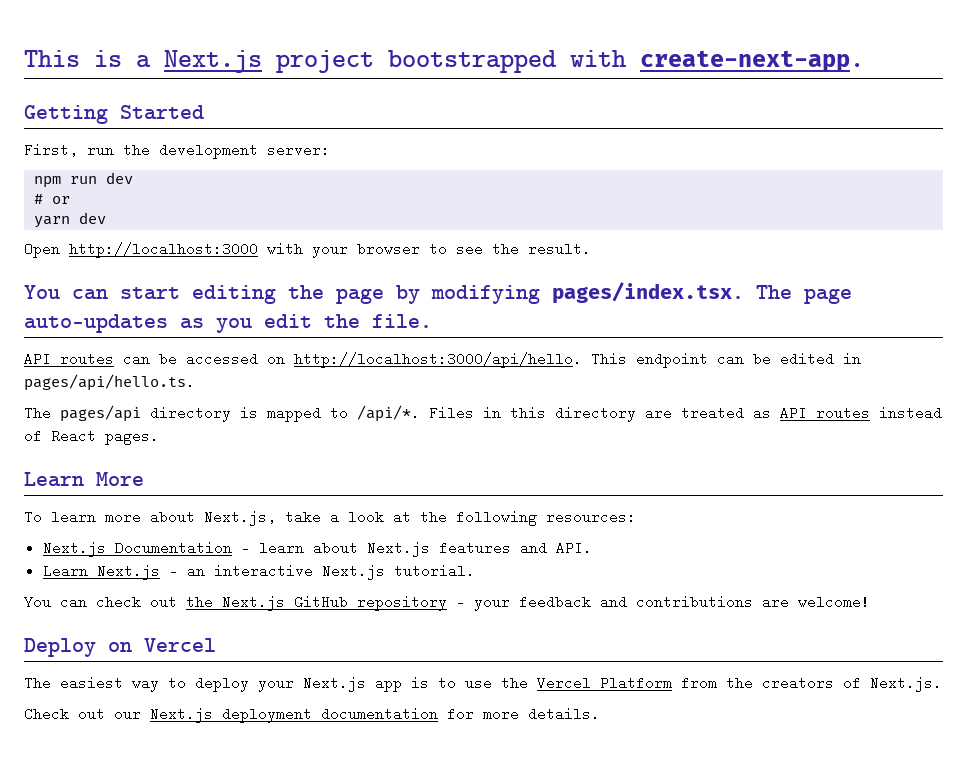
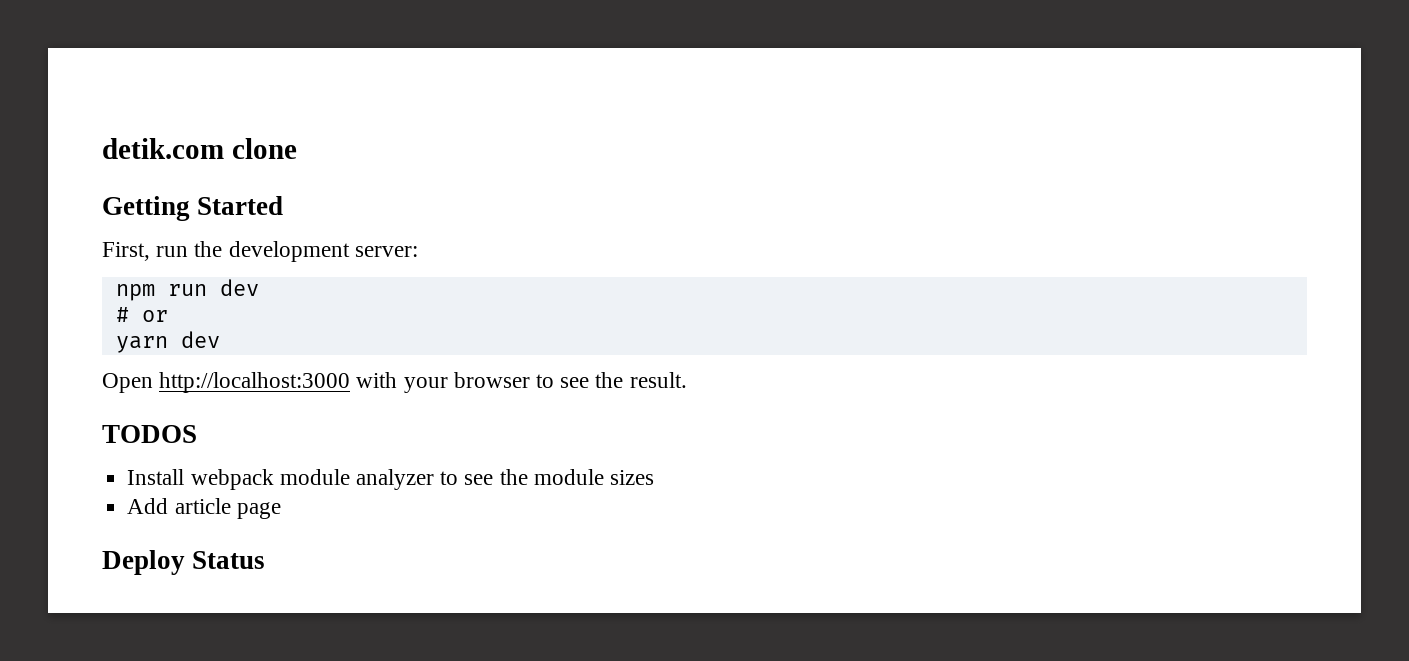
- This is a Next.js project bootstrapped with create-next-app.
+ detik.com clone
- You can start editing the page by modifying pages/index.tsx. The page auto-updates as you edit the file.
- API routes can be accessed on http://localhost:3000/api/hello. This endpoint can be edited in pages/api/hello.ts.
- The pages/api directory is mapped to /api/*. Files in this directory are treated as API routes instead of React pages.
- Learn More
- To learn more about Next.js, take a look at the following resources:
- Next.js Documentation - learn about Next.js features and API.
- Learn Next.js - an interactive Next.js tutorial.
- You can check out the Next.js GitHub repository - your feedback and contributions are welcome!
- Deploy on Vercel
- The easiest way to deploy your Next.js app is to use the Vercel Platform from the creators of Next.js.
- Check out our Next.js deployment documentation for more details.
+ TODOS
+ Install webpack module analyzer to see the module sizes
+ Add article page
+ Deploy Status

